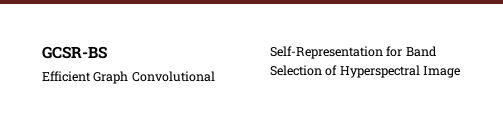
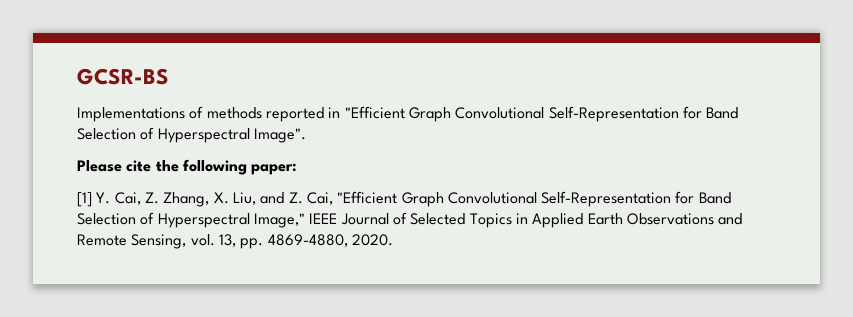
- Efficient Graph Convolutional Self-Representation for Band Selection of Hyperspectral Image
+ Implementations of methods reported in "Efficient Graph Convolutional Self-Representation for Band Selection of Hyperspectral Image".
+ Please cite the following paper:
+ [1] Y. Cai, Z. Zhang, X. Liu, and Z. Cai, "Efficient Graph Convolutional Self-Representation for Band Selection of Hyperspectral Image," IEEE Journal of Selected Topics in Applied Earth Observations and Remote Sensing, vol. 13, pp. 4869-4880, 2020.

